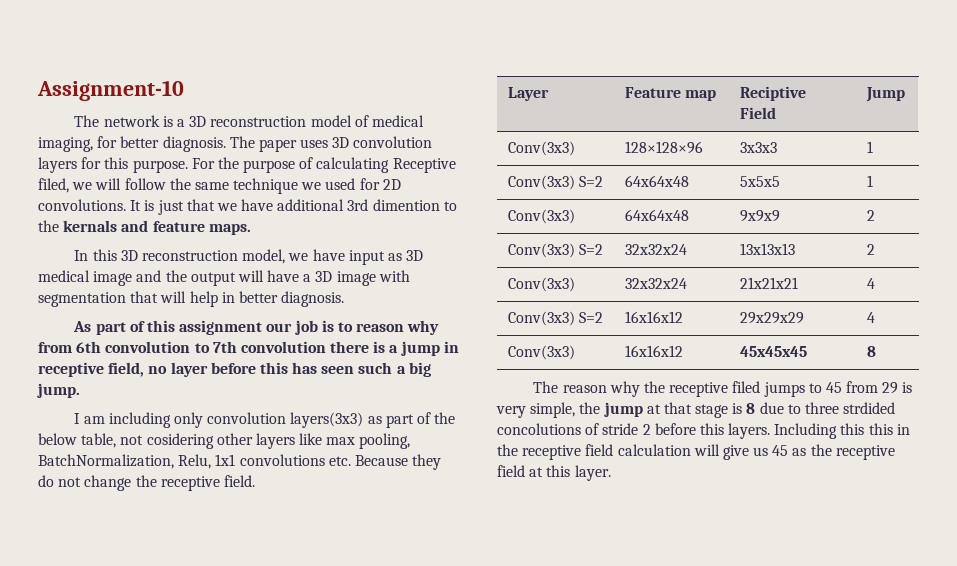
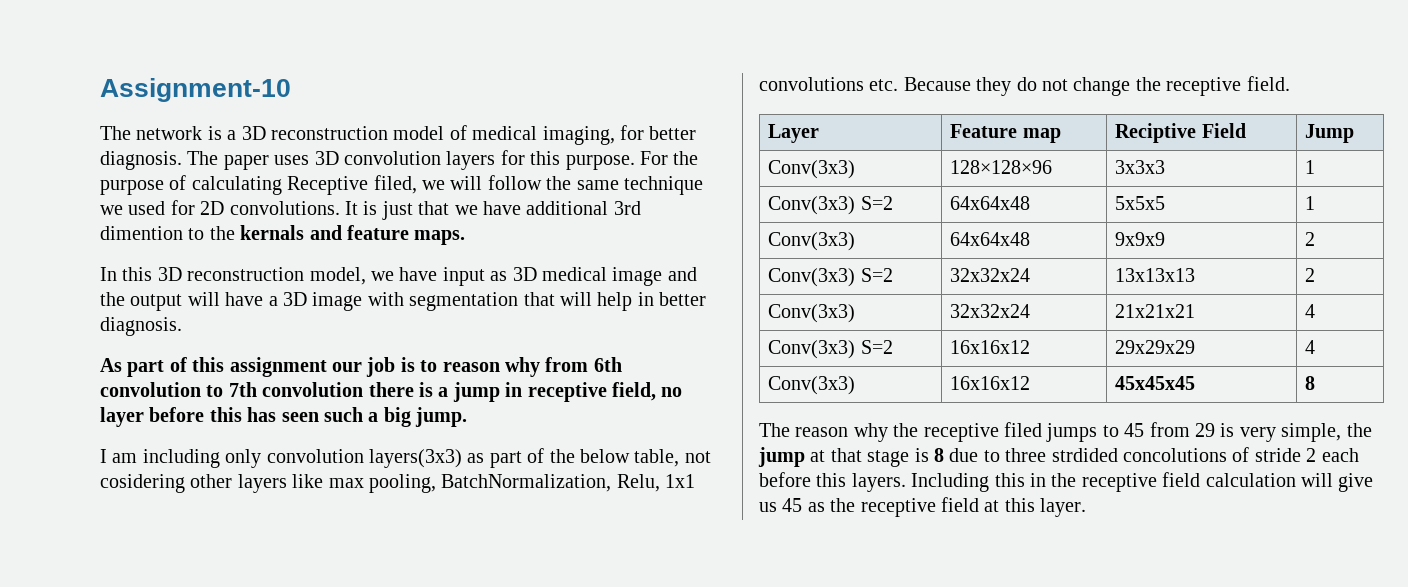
- The reason why the receptive filed jumps to 45 from 29 is very simple, the jump at that stage is 8 due to three strdided concolutions of stride 2 before this layers.
+ The reason why the receptive filed jumps to 45 from 29 is very simple, the jump at that stage is 8 due to three strdided concolutions of stride 2 each before this layers.
- Including this this in the receptive field calculation will give us 45 as the receptive field at this layer.
+ Including this in the receptive field calculation will give us 45 as the receptive field at this layer.

